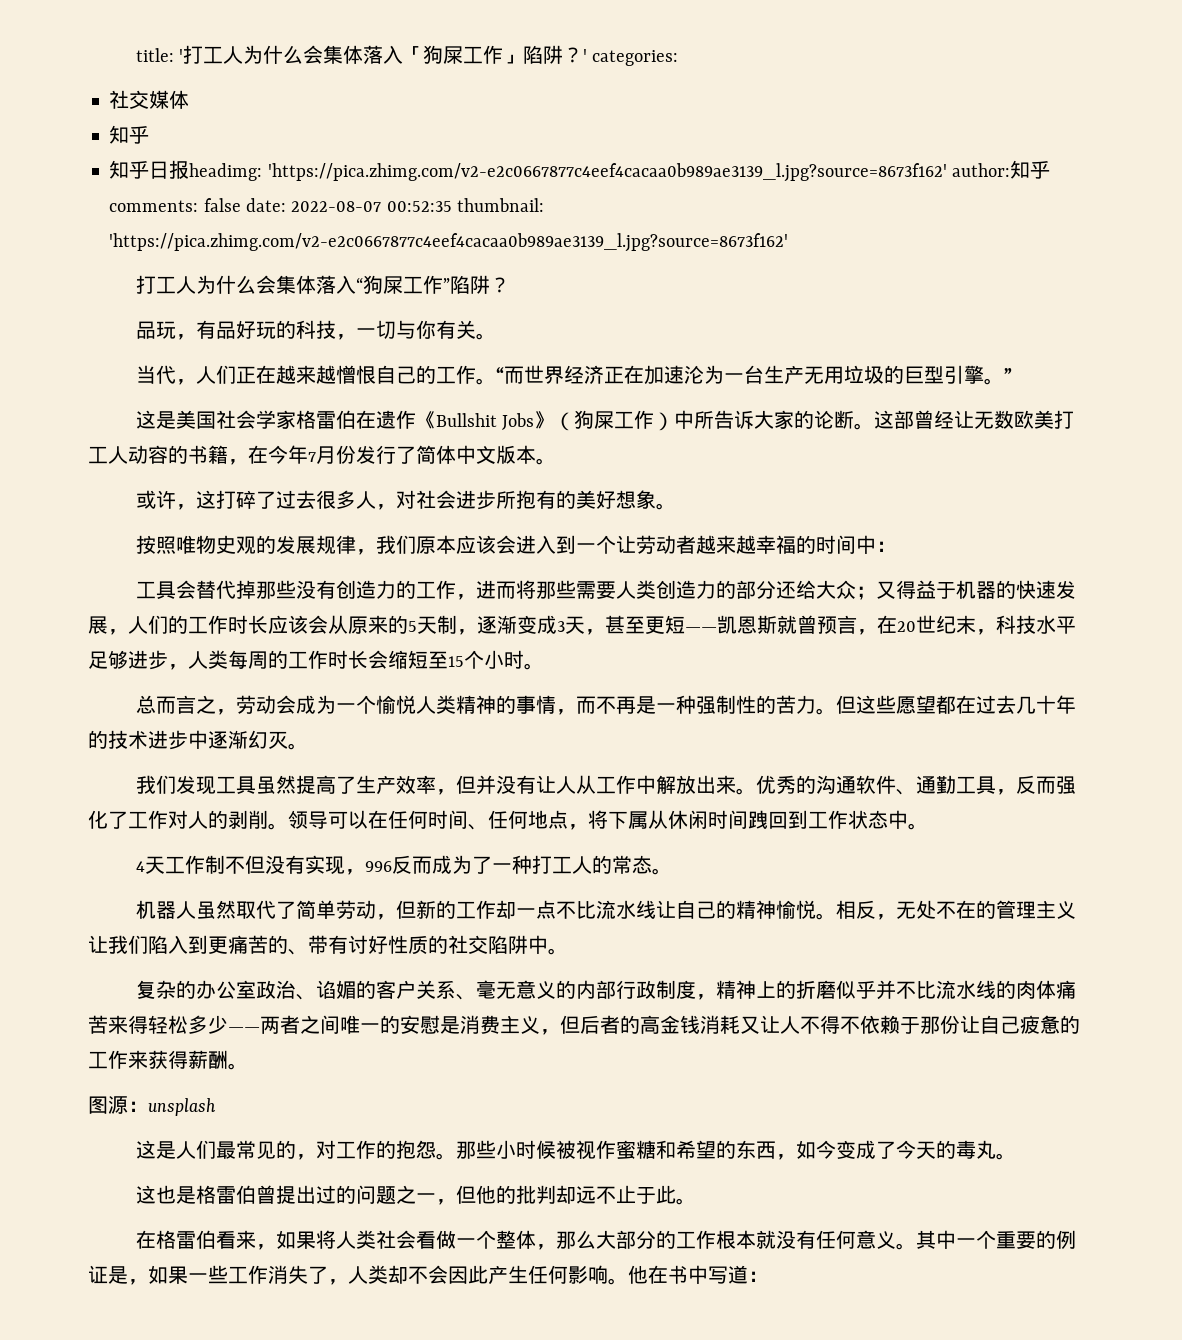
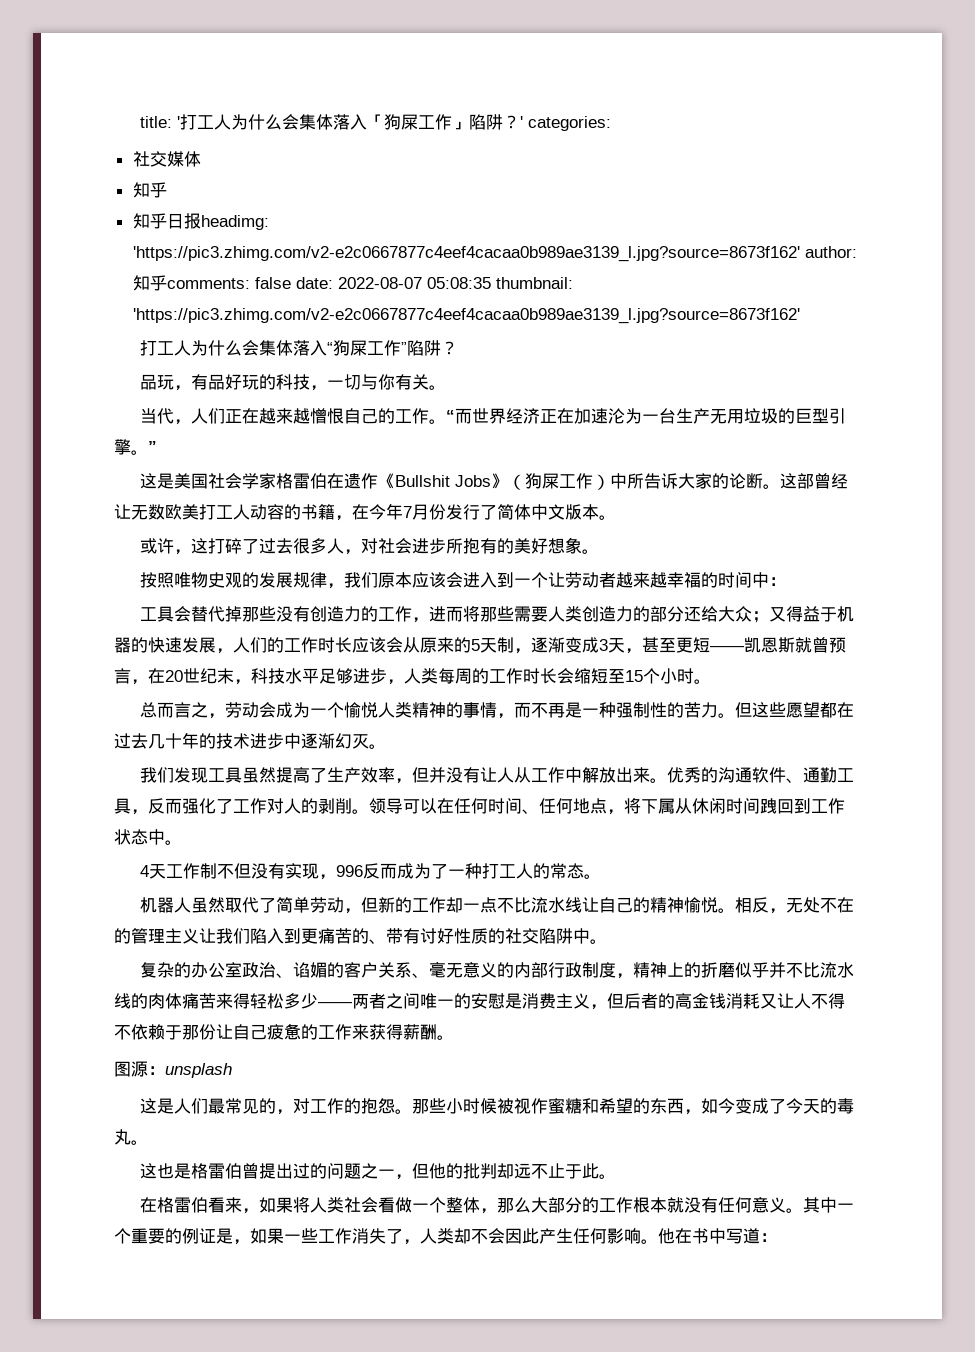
- 知乎日报headimg: 'https://pica.zhimg.com/v2-e2c0667877c4eef4cacaa0b989ae3139_l.jpg?source=8673f162' author:知乎comments: false date: 2022-08-07 00:52:35 thumbnail: 'https://pica.zhimg.com/v2-e2c0667877c4eef4cacaa0b989ae3139_l.jpg?source=8673f162'
+ 知乎日报headimg: 'https://pic3.zhimg.com/v2-e2c0667877c4eef4cacaa0b989ae3139_l.jpg?source=8673f162' author:知乎comments: false date: 2022-08-07 05:08:35 thumbnail: 'https://pic3.zhimg.com/v2-e2c0667877c4eef4cacaa0b989ae3139_l.jpg?source=8673f162'

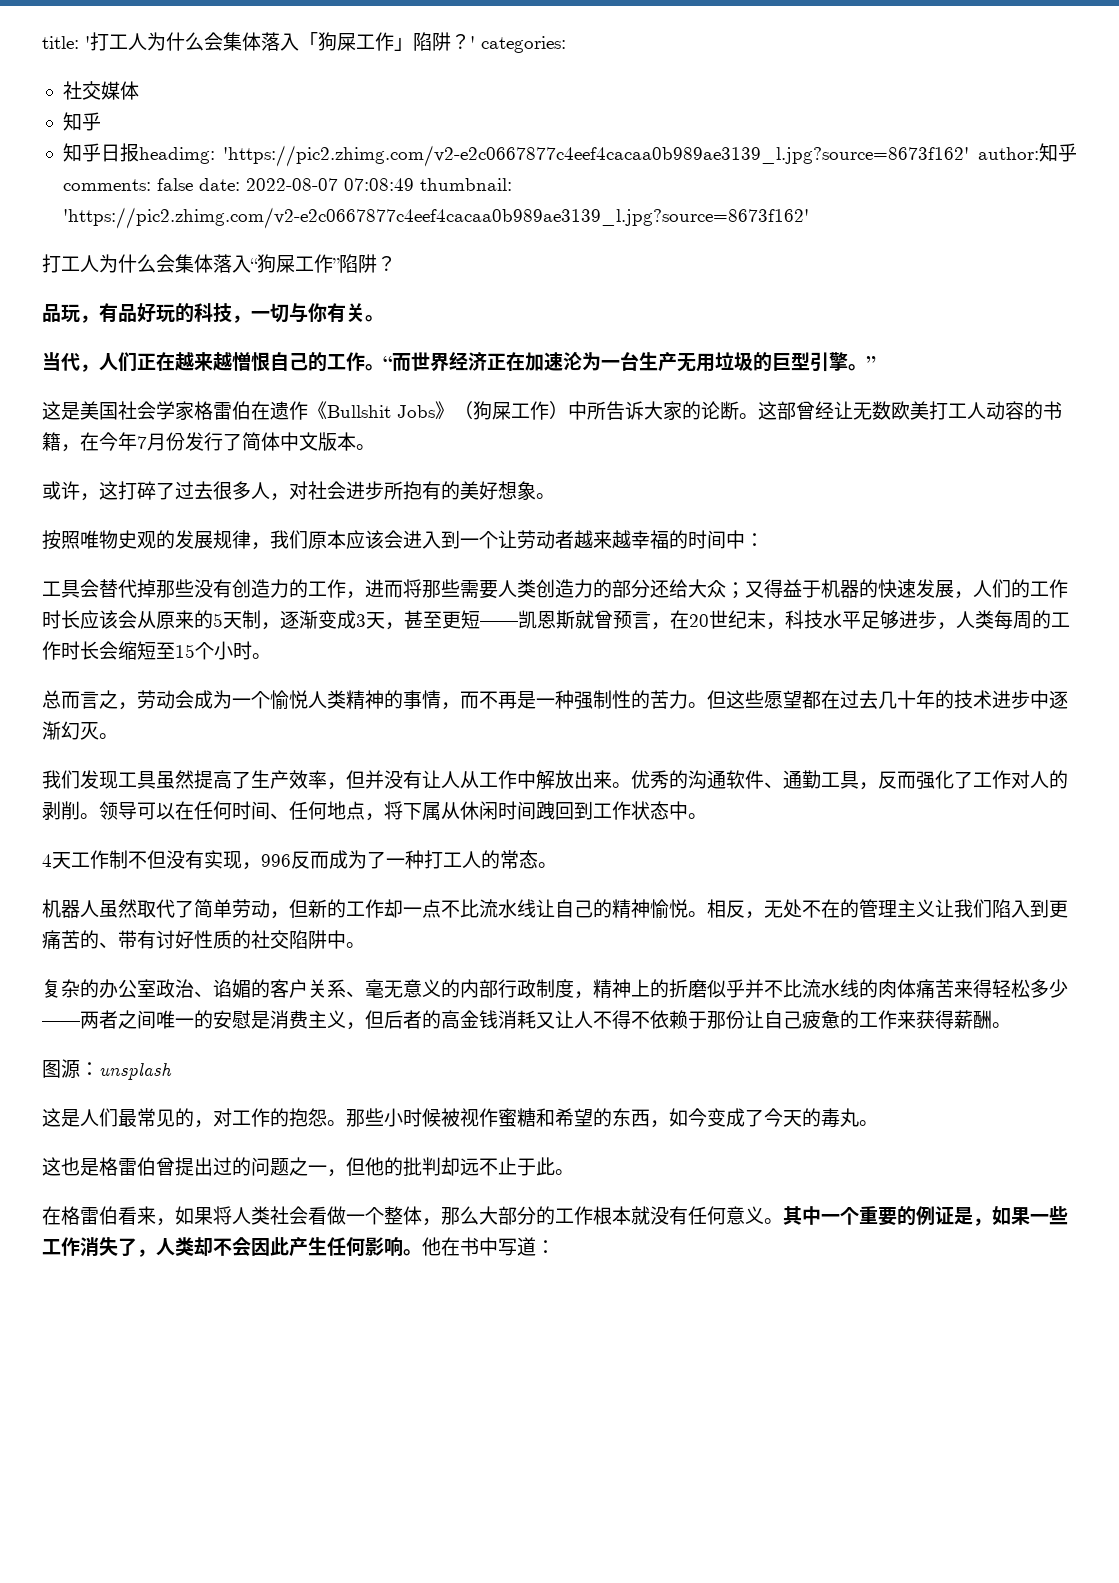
- 知乎日报headimg: 'https://pic3.zhimg.com/v2-e2c0667877c4eef4cacaa0b989ae3139_l.jpg?source=8673f162' author:知乎comments: false date: 2022-08-07 05:08:35 thumbnail: 'https://pic3.zhimg.com/v2-e2c0667877c4eef4cacaa0b989ae3139_l.jpg?source=8673f162'
+ 知乎日报headimg: 'https://pic2.zhimg.com/v2-e2c0667877c4eef4cacaa0b989ae3139_l.jpg?source=8673f162' author:知乎comments: false date: 2022-08-07 07:08:49 thumbnail: 'https://pic2.zhimg.com/v2-e2c0667877c4eef4cacaa0b989ae3139_l.jpg?source=8673f162'

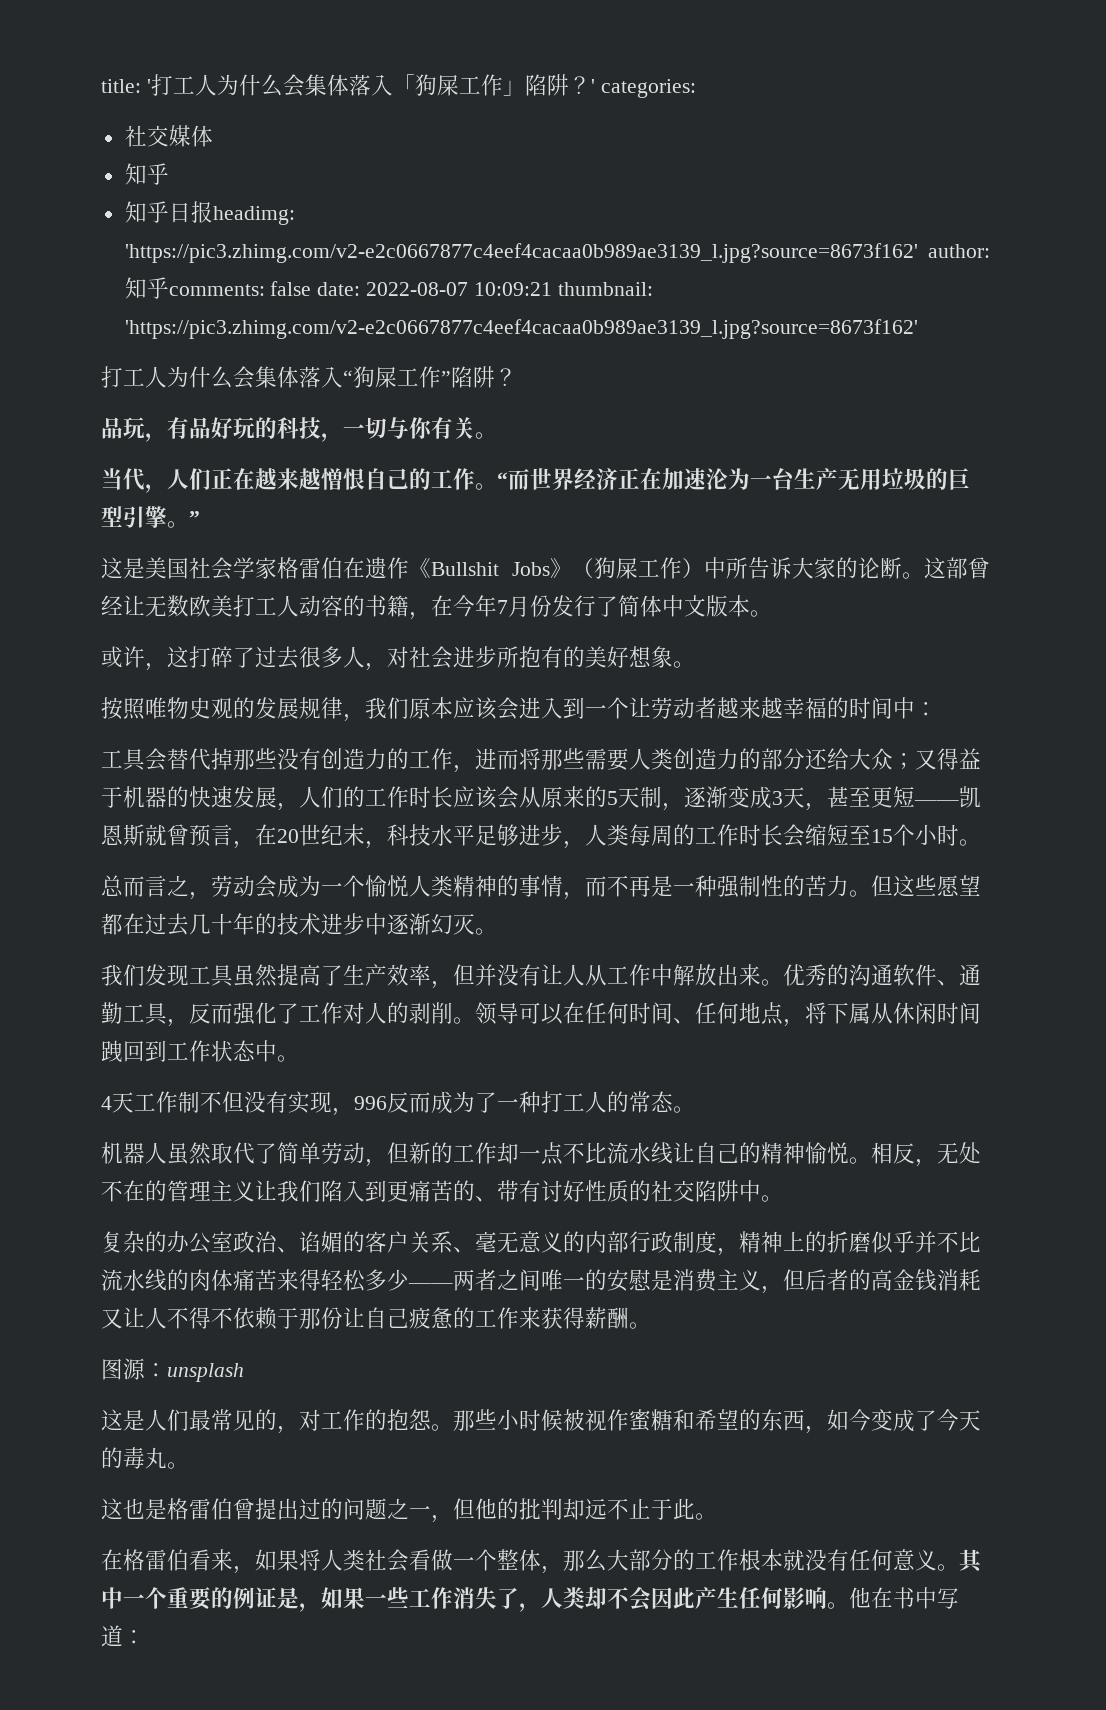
- 知乎日报headimg: 'https://pic2.zhimg.com/v2-e2c0667877c4eef4cacaa0b989ae3139_l.jpg?source=8673f162' author:知乎comments: false date: 2022-08-07 07:08:49 thumbnail: 'https://pic2.zhimg.com/v2-e2c0667877c4eef4cacaa0b989ae3139_l.jpg?source=8673f162'
+ 知乎日报headimg: 'https://pic3.zhimg.com/v2-e2c0667877c4eef4cacaa0b989ae3139_l.jpg?source=8673f162' author:知乎comments: false date: 2022-08-07 10:09:21 thumbnail: 'https://pic3.zhimg.com/v2-e2c0667877c4eef4cacaa0b989ae3139_l.jpg?source=8673f162'

